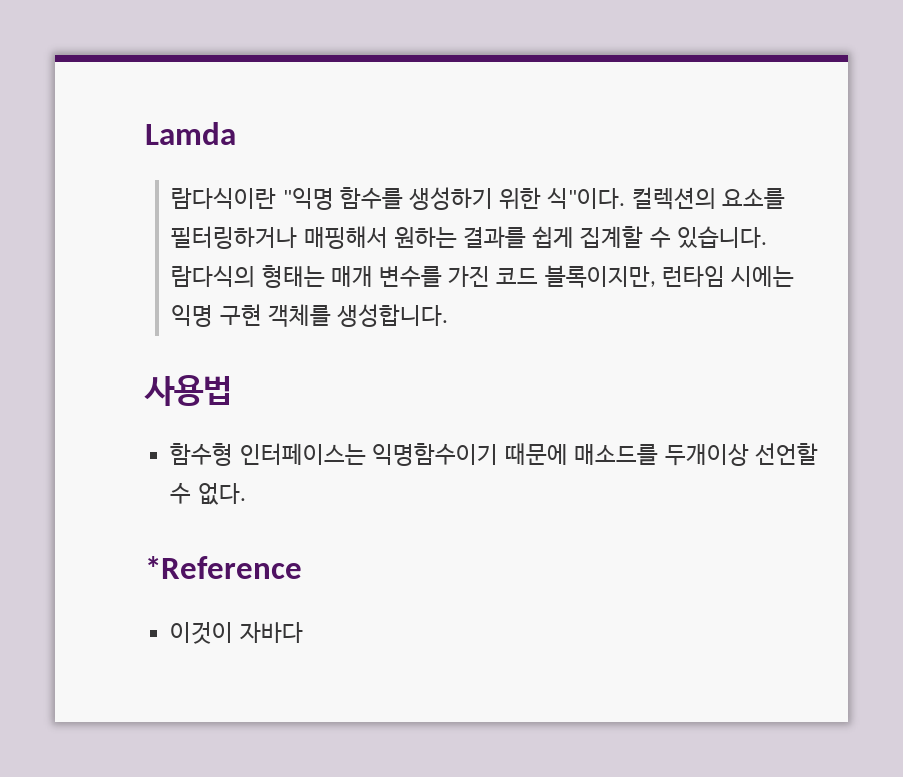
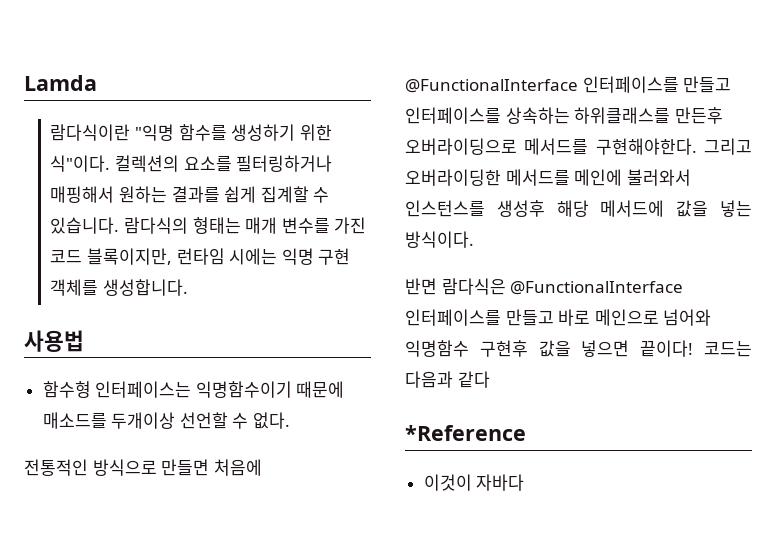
+ 전통적인 방식으로 만들면 처음에 @FunctionalInterface 인터페이스를 만들고 인터페이스를 상속하는 하위클래스를 만든후 오버라이딩으로 메서드를 구현해야한다. 그리고 오버라이딩한 메서드를 메인에 불러와서 인스턴스를 생성후 해당 메서드에 값을 넣는 방식이다.
+ 반면 람다식은 @FunctionalInterface 인터페이스를 만들고 바로 메인으로 넘어와 익명함수 구현후 값을 넣으면 끝이다! 코드는 다음과 같다

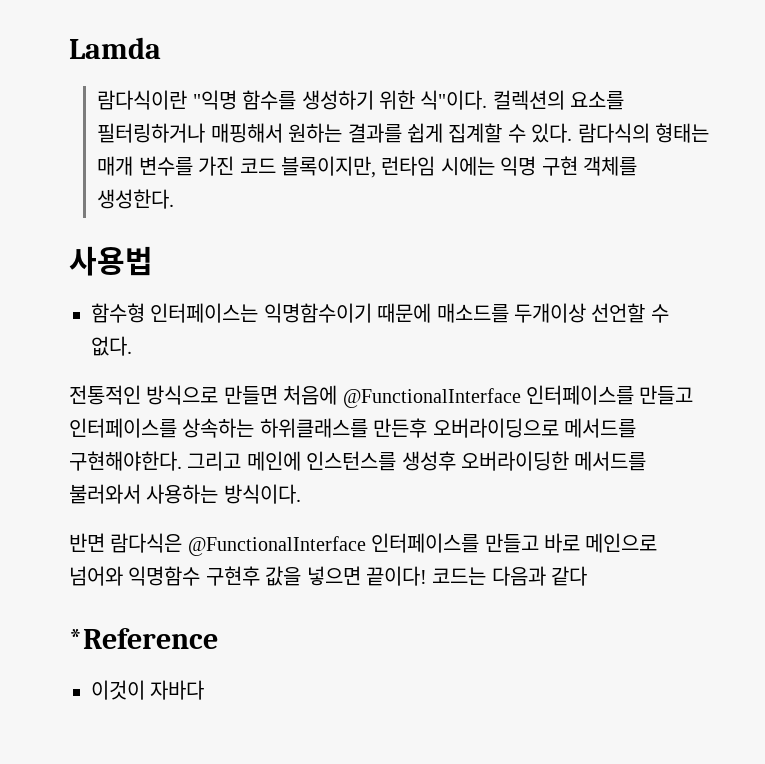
- 컬렉션의 요소를 필터링하거나 매핑해서 원하는 결과를 쉽게 집계할 수 있습니다.
+ 컬렉션의 요소를 필터링하거나 매핑해서 원하는 결과를 쉽게 집계할 수 있다.
- 람다식의 형태는 매개 변수를 가진 코드 블록이지만, 런타임 시에는 익명 구현 객체를 생성합니다.
+ 람다식의 형태는 매개 변수를 가진 코드 블록이지만, 런타임 시에는 익명 구현 객체를 생성한다.
- 그리고 오버라이딩한 메서드를 메인에 불러와서 인스턴스를 생성후 해당 메서드에 값을 넣는 방식이다.
+ 그리고 메인에 인스턴스를 생성후 오버라이딩한 메서드를 불러와서 사용하는 방식이다.

